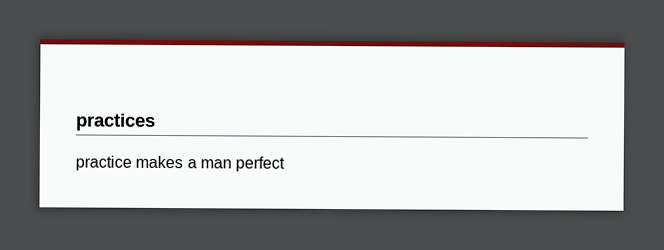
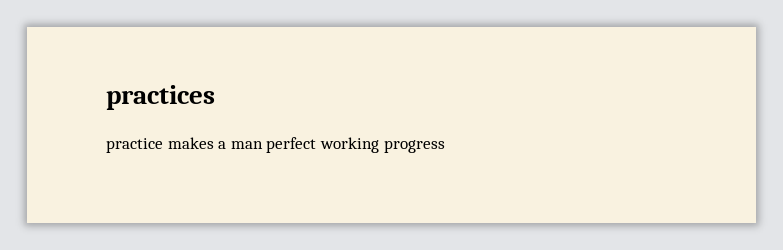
- practice makes a man perfect
+ practice makes a man perfect working progress

